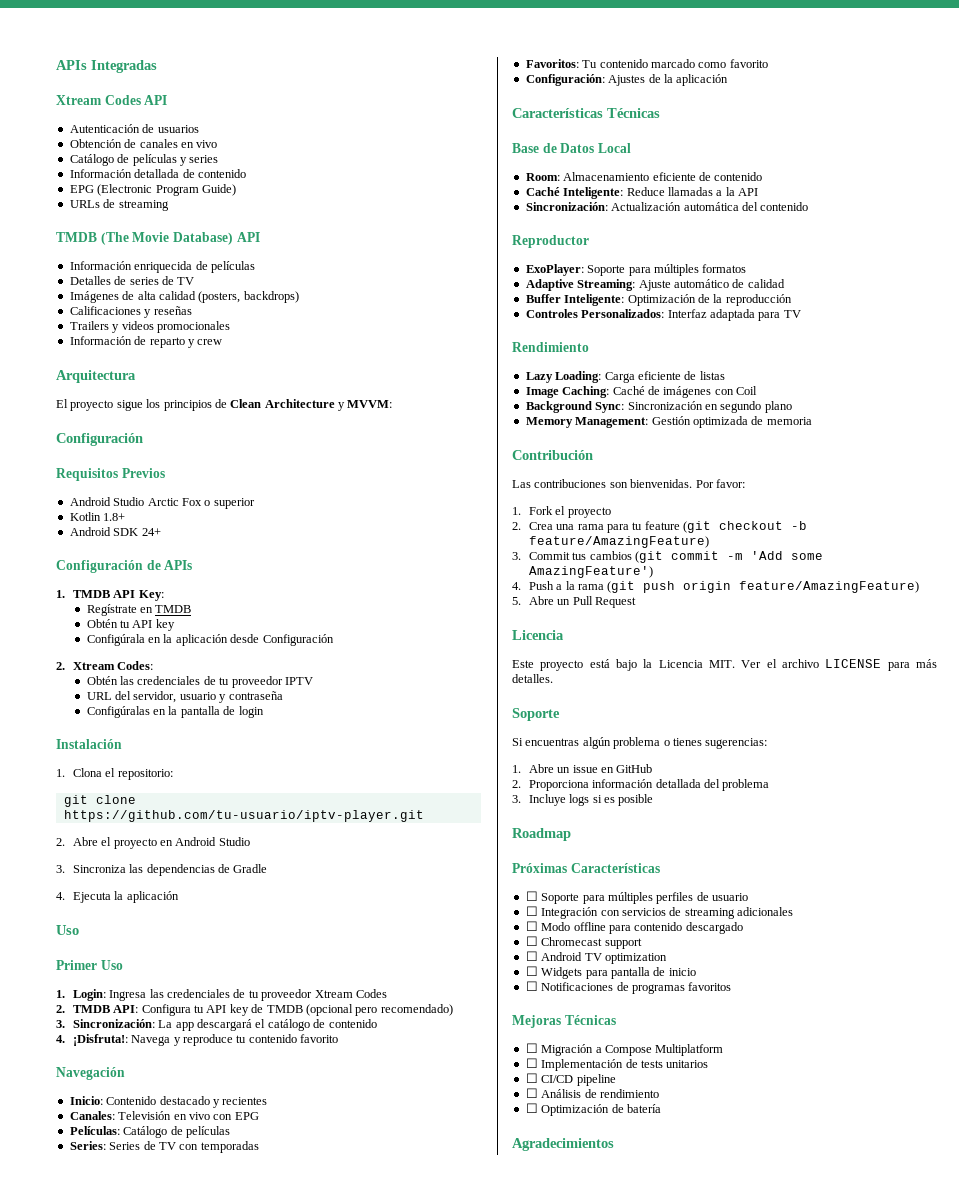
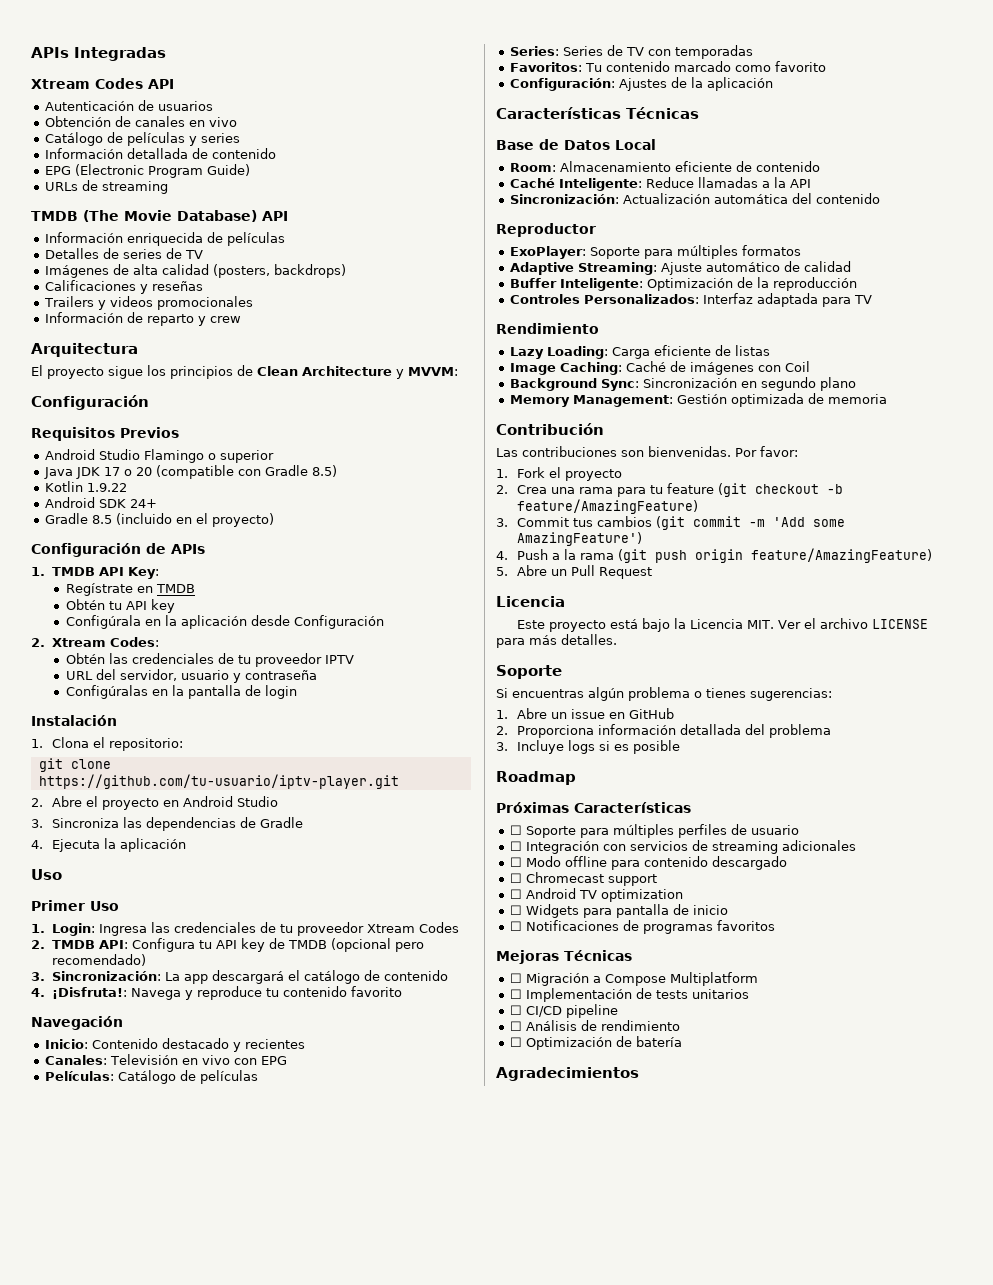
- Android Studio Arctic Fox o superior
+ Android Studio Flamingo o superior
+ Java JDK 17 o 20 (compatible con Gradle 8.5)
- Kotlin 1.8+
+ Kotlin 1.9.22
+ Gradle 8.5 (incluido en el proyecto)

